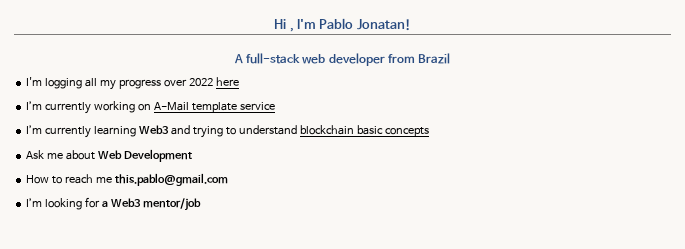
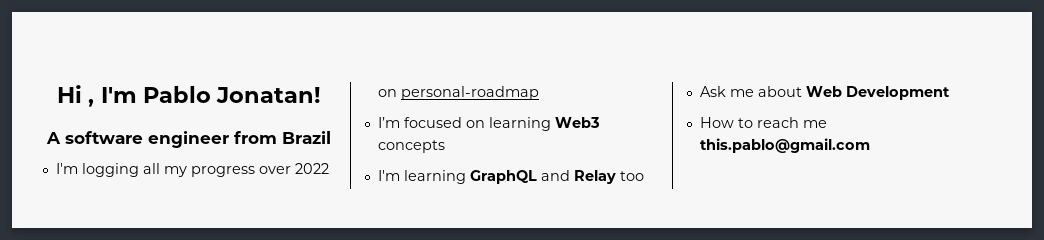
- A full-stack web developer from Brazil
+ A software engineer from Brazil
- I'm logging all my progress over 2022 here
- I’m currently working on A-Mail template service
- I’m currently learning Web3 and trying to understand blockchain basic concepts
+ I'm logging all my progress over 2022 on personal-roadmap
+ I’m focused on learning Web3 concepts
+ I'm learning GraphQL and Relay too
- I’m looking for a Web3 mentor/job

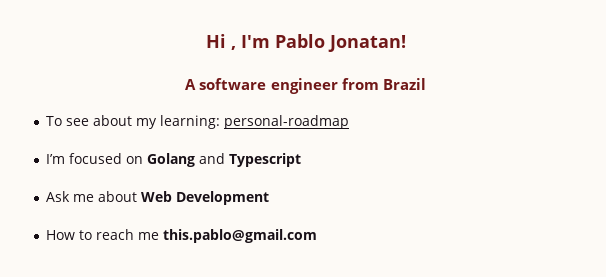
- I'm logging all my progress over 2022 on personal-roadmap
- I’m focused on learning Web3 concepts
- I'm learning GraphQL and Relay too
+ To see about my learning: personal-roadmap
+ I’m focused on Golang and Typescript

